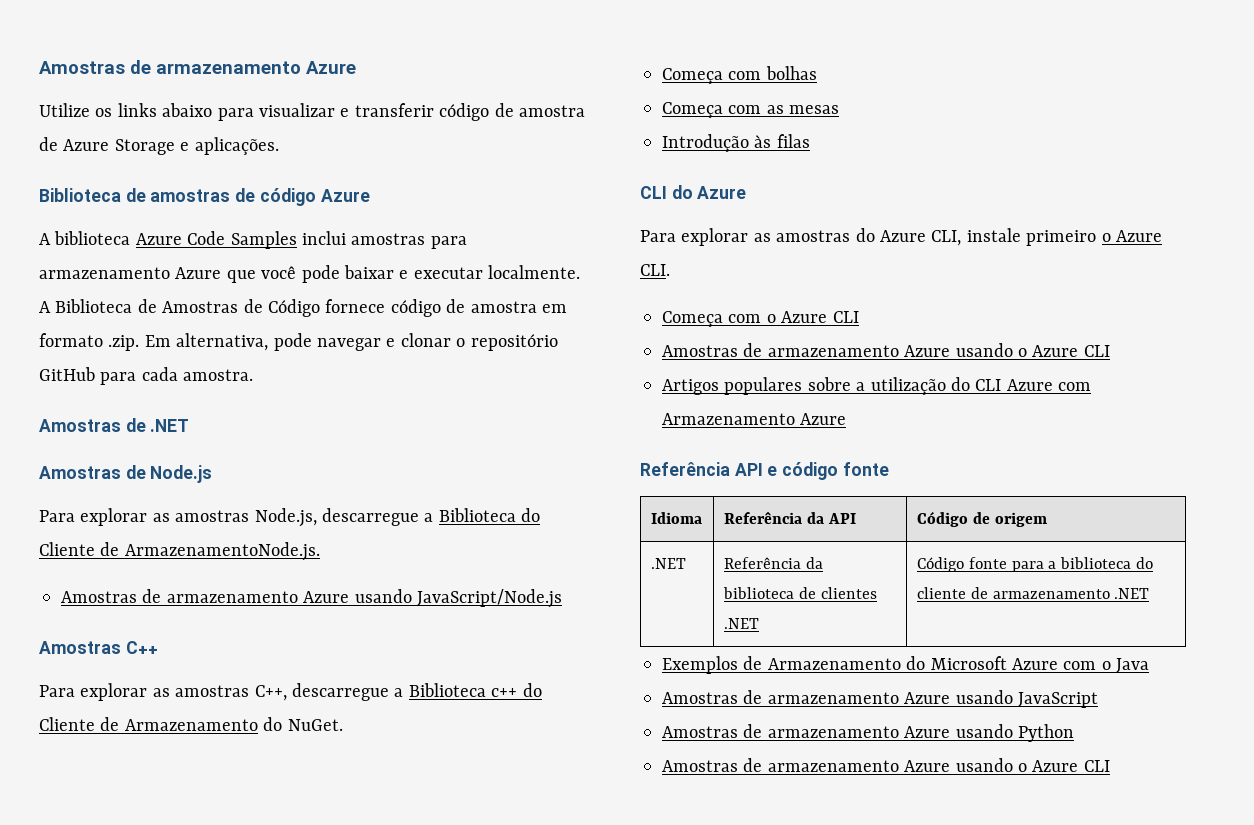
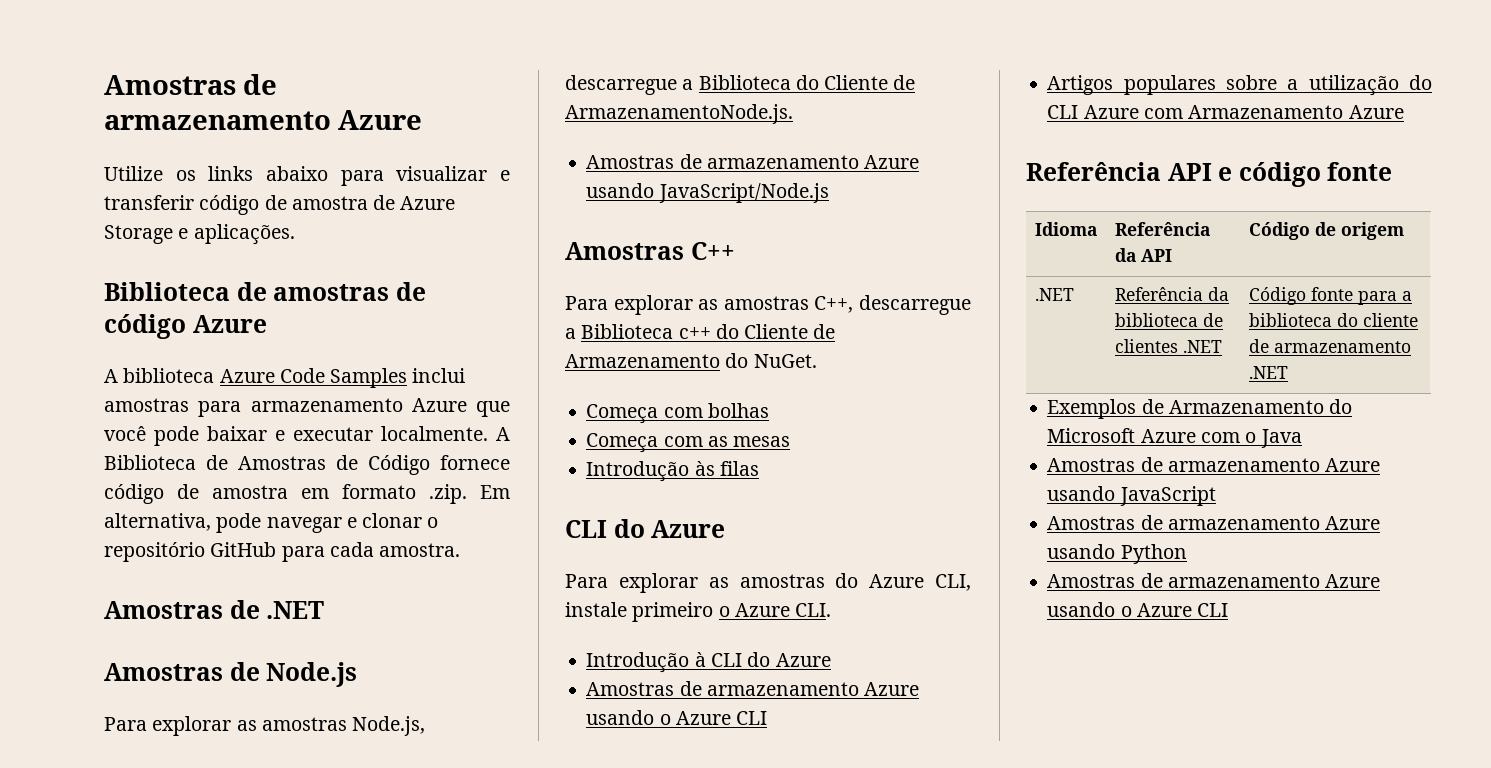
- Começa com o Azure CLI
+ Introdução à CLI do Azure

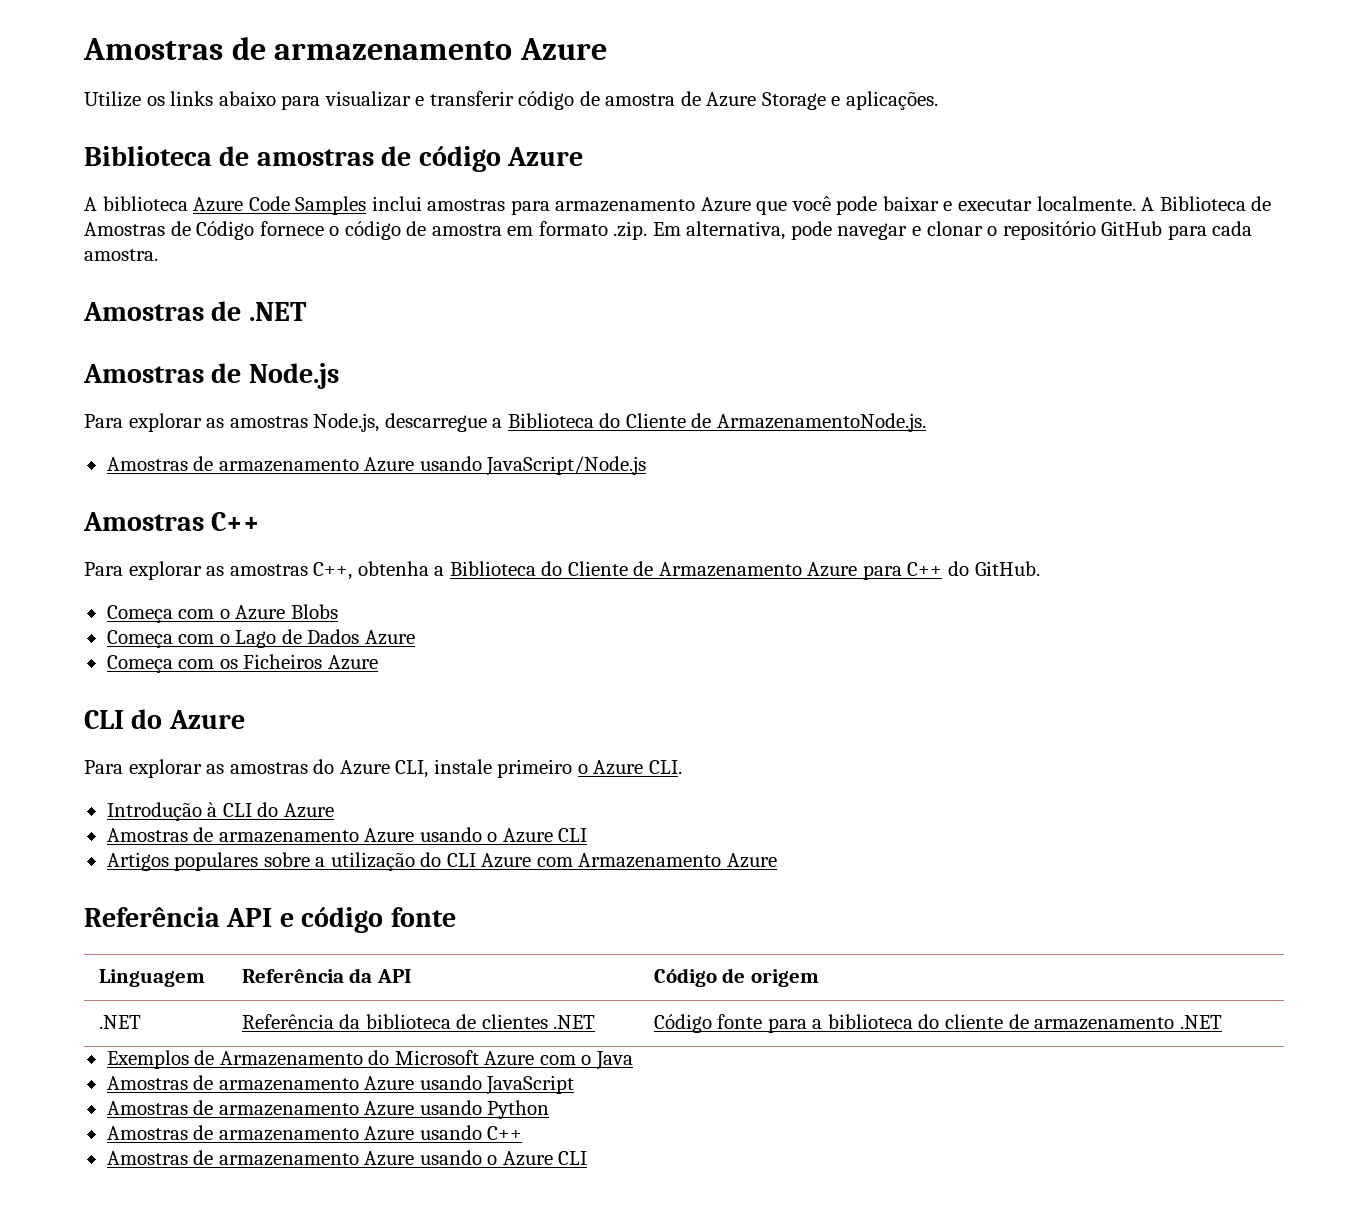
- A Biblioteca de Amostras de Código fornece código de amostra em formato .zip. Em alternativa, pode navegar e clonar o repositório GitHub para cada amostra.
+ A Biblioteca de Amostras de Código fornece o código de amostra em formato .zip. Em alternativa, pode navegar e clonar o repositório GitHub para cada amostra.
- Para explorar as amostras C++, descarregue a Biblioteca c++ do Cliente de Armazenamento do NuGet.
- Começa com bolhas
- Começa com as mesas
- Introdução às filas
+ Para explorar as amostras C++, obtenha a Biblioteca do Cliente de Armazenamento Azure para C++ do GitHub.
+ Começa com o Azure Blobs
+ Começa com o Lago de Dados Azure
+ Começa com os Ficheiros Azure
- Idioma | Referência da API | Código de origem
+ Linguagem | Referência da API | Código de origem
+ Amostras de armazenamento Azure usando C++

